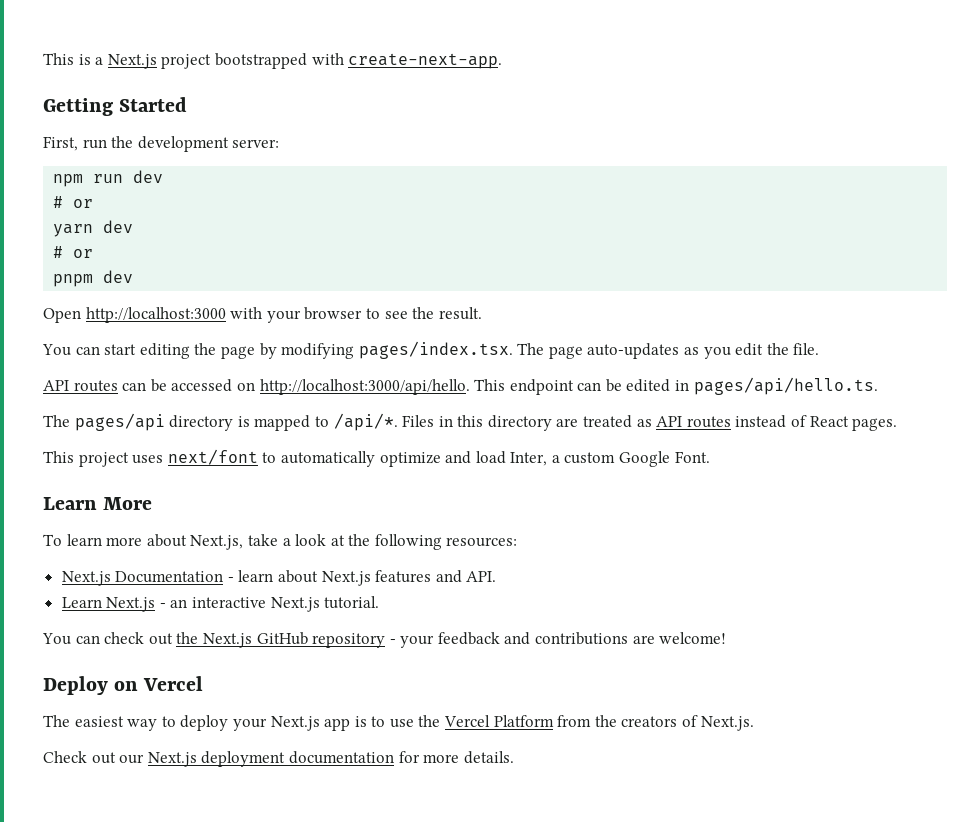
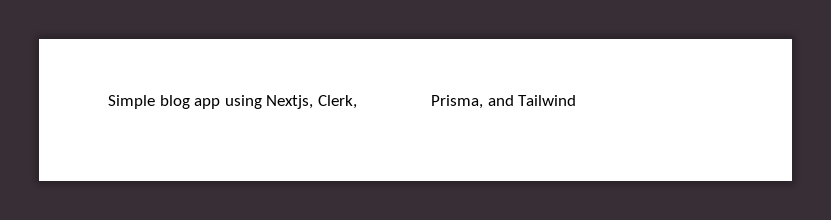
- This is a Next.js project bootstrapped with create-next-app.
- Getting Started
- First, run the development server:
- npm run dev
- # or
- yarn dev
- # or
- pnpm dev
- Open http://localhost:3000 with your browser to see the result.
- You can start editing the page by modifying pages/index.tsx. The page auto-updates as you edit the file.
- API routes can be accessed on http://localhost:3000/api/hello. This endpoint can be edited in pages/api/hello.ts.
- The pages/api directory is mapped to /api/*. Files in this directory are treated as API routes instead of React pages.
- This project uses next/font to automatically optimize and load Inter, a custom Google Font.
- Learn More
- To learn more about Next.js, take a look at the following resources:
- Next.js Documentation - learn about Next.js features and API.
- Learn Next.js - an interactive Next.js tutorial.
- You can check out the Next.js GitHub repository - your feedback and contributions are welcome!
- Deploy on Vercel
- The easiest way to deploy your Next.js app is to use the Vercel Platform from the creators of Next.js.
- Check out our Next.js deployment documentation for more details.
+ Simple blog app using Nextjs, Clerk, Prisma, and Tailwind

